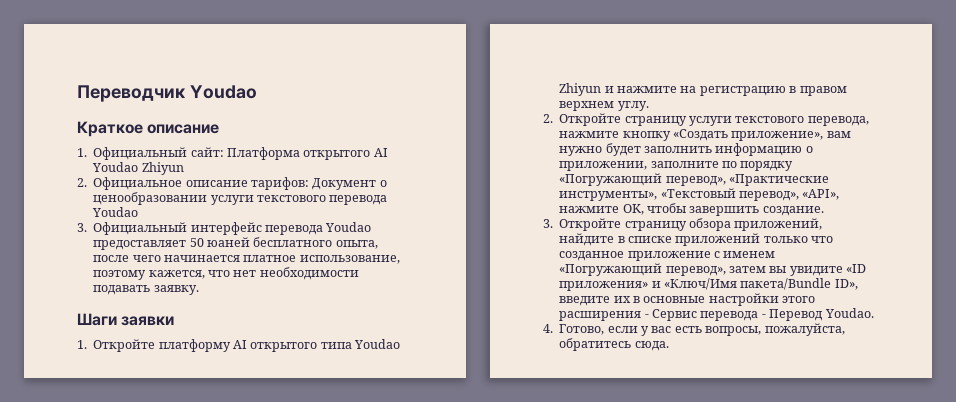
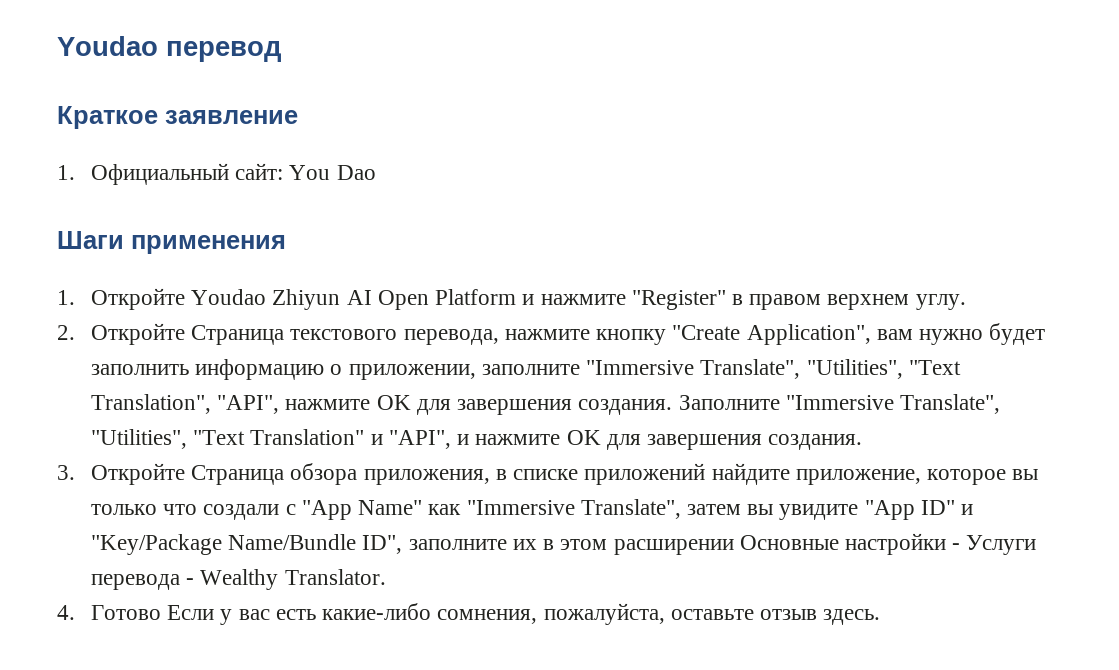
- Переводчик Youdao
+ Youdao перевод
- Краткое описание
+ Краткое заявление
- 1. Официальный сайт: Платформа открытого AI Youdao Zhiyun
- 2. Официальное описание тарифов: Документ о ценообразовании услуги текстового перевода Youdao
- 3. Официальный интерфейс перевода Youdao предоставляет 50 юаней бесплатного опыта, после чего начинается платное использование, поэтому кажется, что нет необходимости подавать заявку.
+ 1. Официальный сайт: You Dao
- Шаги заявки
+ Шаги применения
- 1. Откройте платформу AI открытого типа Youdao Zhiyun и нажмите на регистрацию в правом верхнем углу.
+ 1. Откройте Youdao Zhiyun AI Open Platform и нажмите "Register" в правом верхнем углу.
- 2. Откройте страницу услуги текстового перевода, нажмите кнопку «Создать приложение», вам нужно будет заполнить информацию о приложении, заполните по порядку «Погружающий перевод», «Практические инструменты», «Текстовый перевод», «API», нажмите OK, чтобы завершить создание.
- 3. Откройте страницу обзора приложений, найдите в списке приложений только что созданное приложение с именем «Погружающий перевод», затем вы увидите «ID приложения» и «Ключ/Имя пакета/Bundle ID», введите их в основные настройки этого расширения - Сервис перевода - Перевод Youdao.
+ 2. Откройте Страница текстового перевода, нажмите кнопку "Create Application", вам нужно будет заполнить информацию о приложении, заполните "Immersive Translate", "Utilities", "Text Translation", "API", нажмите OK для завершения создания. Заполните "Immersive Translate", "Utilities", "Text Translation" и "API", и нажмите OK для завершения создания.
+ 3. Откройте Страница обзора приложения, в списке приложений найдите приложение, которое вы только что создали с "App Name" как "Immersive Translate", затем вы увидите "App ID" и "Key/Package Name/Bundle ID", заполните их в этом расширении Основные настройки - Услуги перевода - Wealthy Translator.
- 4. Готово, если у вас есть вопросы, пожалуйста, обратитесь сюда.
+ 4. Готово Если у вас есть какие-либо сомнения, пожалуйста, оставьте отзыв здесь.

